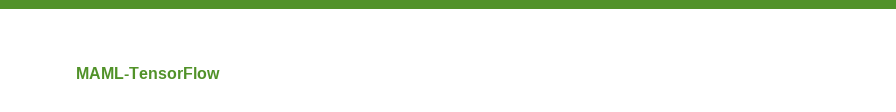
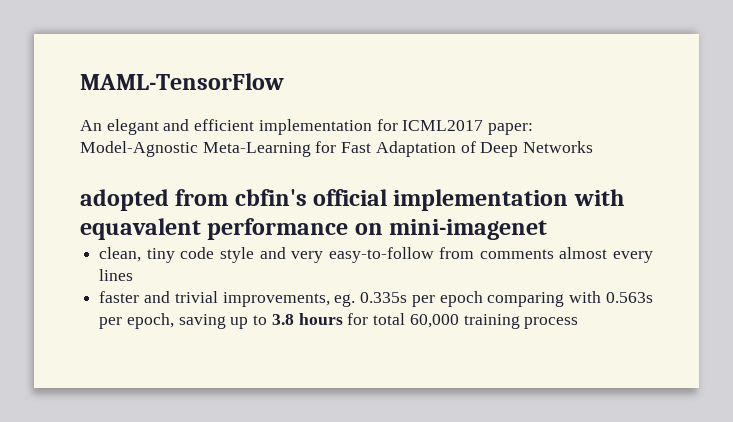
+ An elegant and efficient implementation for ICML2017 paper: Model-Agnostic Meta-Learning for Fast Adaptation of Deep Networks
+ adopted from cbfin's official implementation with equavalent performance on mini-imagenet
+ clean, tiny code style and very easy-to-follow from comments almost every lines
+ faster and trivial improvements, eg. 0.335s per epoch comparing with 0.563s per epoch, saving up to 3.8 hours for total 60,000 training process

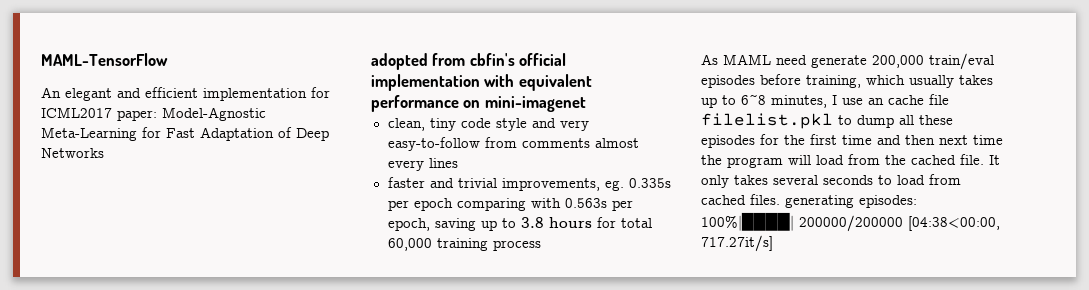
- adopted from cbfin's official implementation with equavalent performance on mini-imagenet
+ adopted from cbfin's official implementation with equivalent performance on mini-imagenet
+ As MAML need generate 200,000 train/eval episodes before training, which usually takes up to 6~8 minutes, I use an cache file filelist.pkl to dump all these episodes for the first time and then next time the program will load from the cached file. It only takes several seconds to load from cached files. generating episodes: 100%|████| 200000/200000 [04:38<00:00, 717.27it/s]

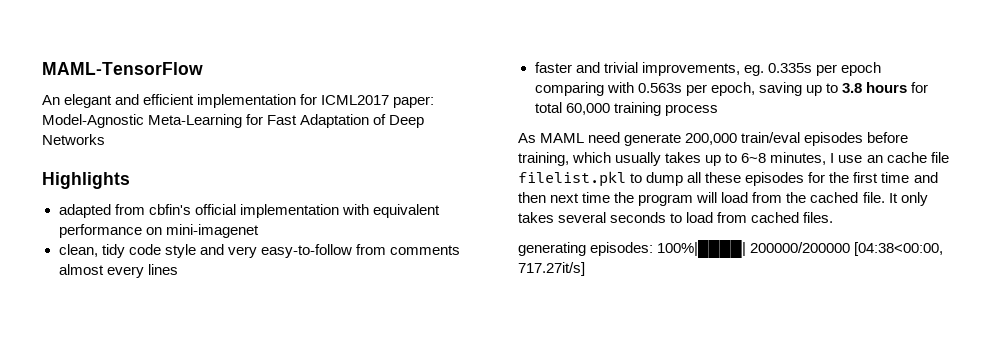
- adopted from cbfin's official implementation with equivalent performance on mini-imagenet
+ Highlights
+ adapted from cbfin's official implementation with equivalent performance on mini-imagenet
- clean, tiny code style and very easy-to-follow from comments almost every lines
+ clean, tidy code style and very easy-to-follow from comments almost every lines
- It only takes several seconds to load from cached files. generating episodes: 100%|████| 200000/200000 [04:38<00:00, 717.27it/s]
+ It only takes several seconds to load from cached files.
+ generating episodes: 100%|████| 200000/200000 [04:38<00:00, 717.27it/s]

